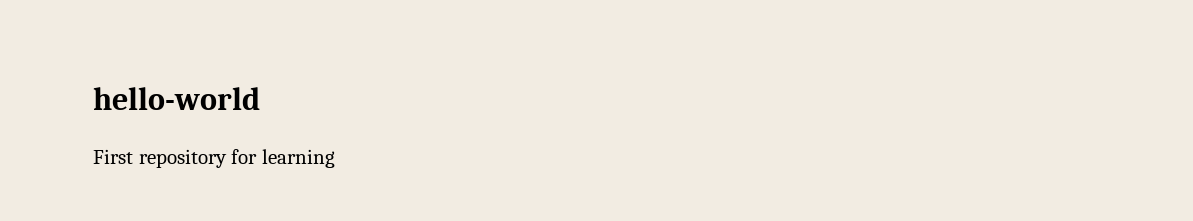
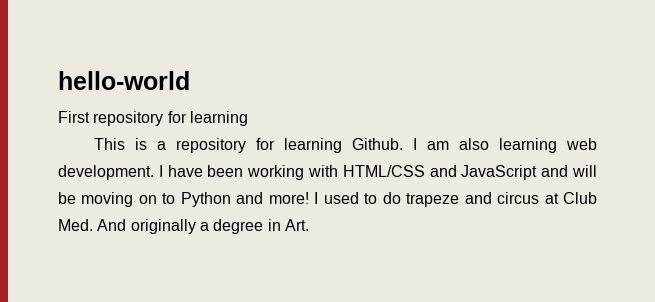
+ This is a repository for learning Github. I am also learning web development. I have been working with HTML/CSS and JavaScript and will be moving on to Python and more! I used to do trapeze and circus at Club Med. And originally a degree in Art.

